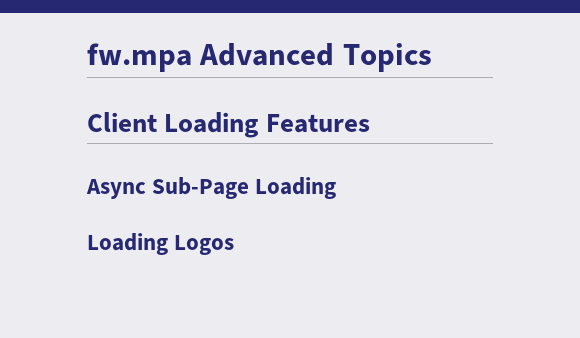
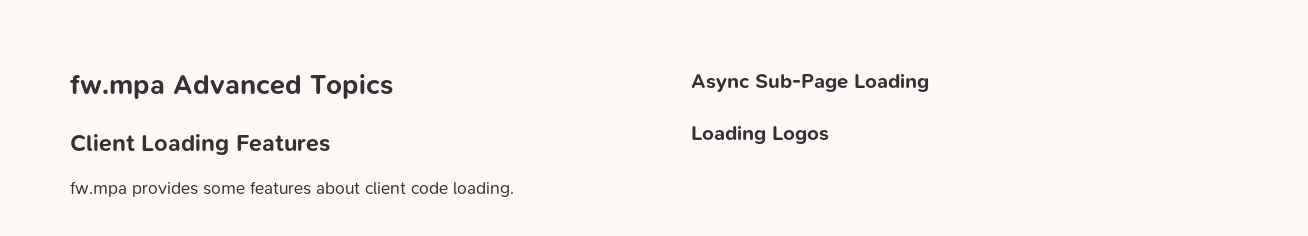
+ fw.mpa provides some features about client code loading.

